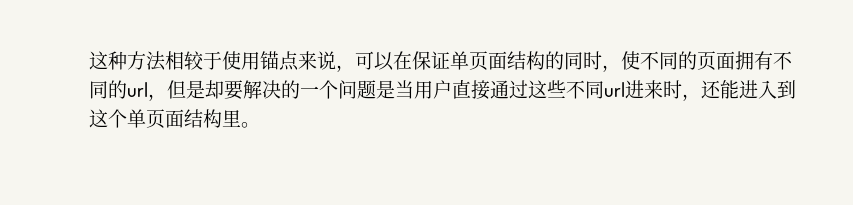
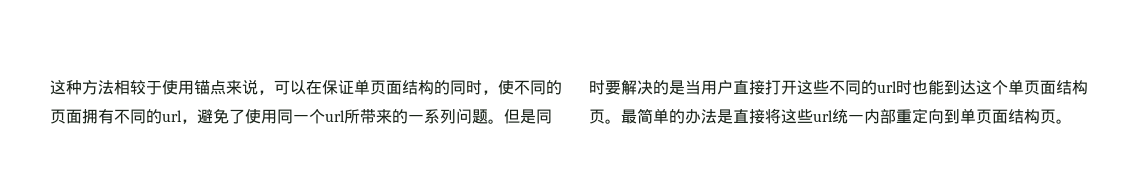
- 这种方法相较于使用锚点来说，可以在保证单页面结构的同时，使不同的页面拥有不同的url，但是却要解决的一个问题是当用户直接通过这些不同url进来时，还能进入到这个单页面结构里。
+ 这种方法相较于使用锚点来说，可以在保证单页面结构的同时，使不同的页面拥有不同的url，避免了使用同一个url所带来的一系列问题。但是同时要解决的是当用户直接打开这些不同的url时也能到达这个单页面结构页。最简单的办法是直接将这些url统一内部重定向到单页面结构页。

